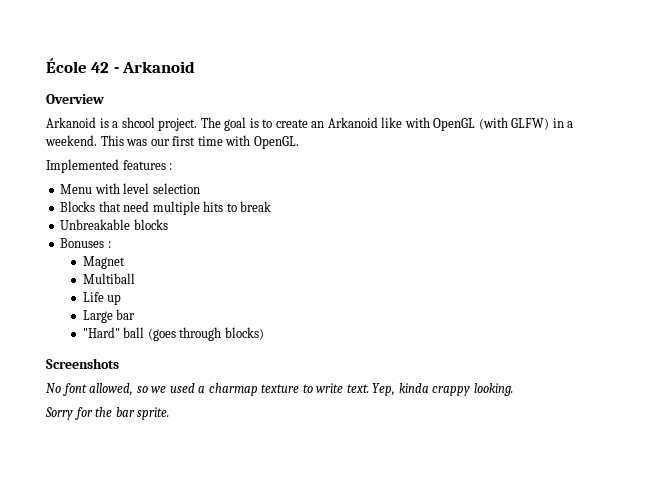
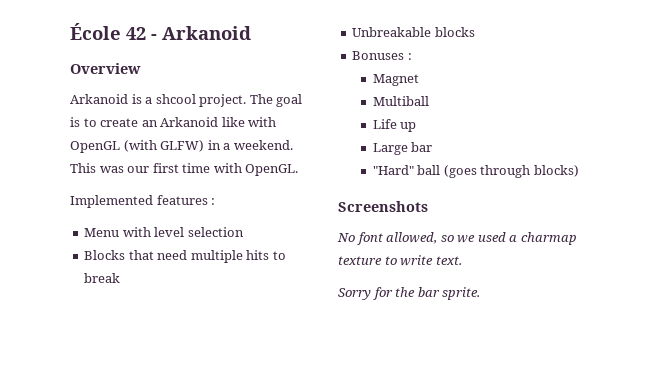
- Yep, kinda crappy looking.

